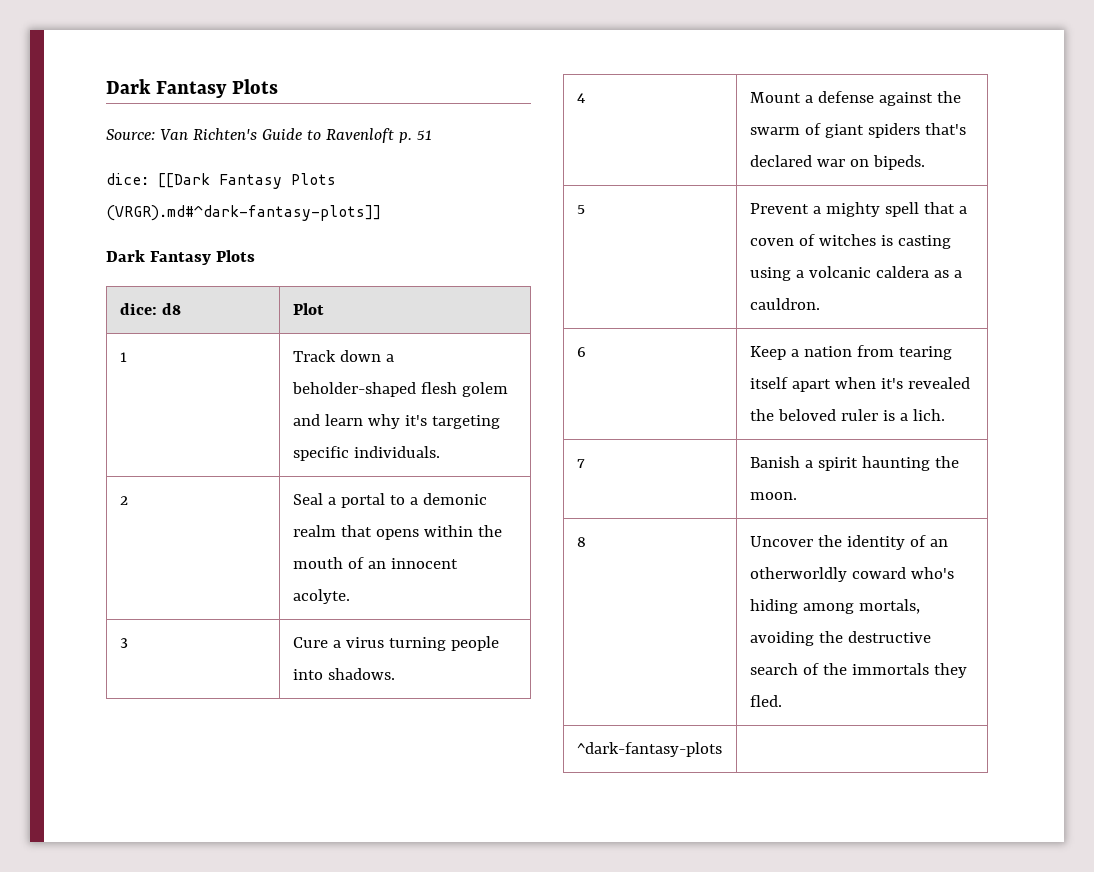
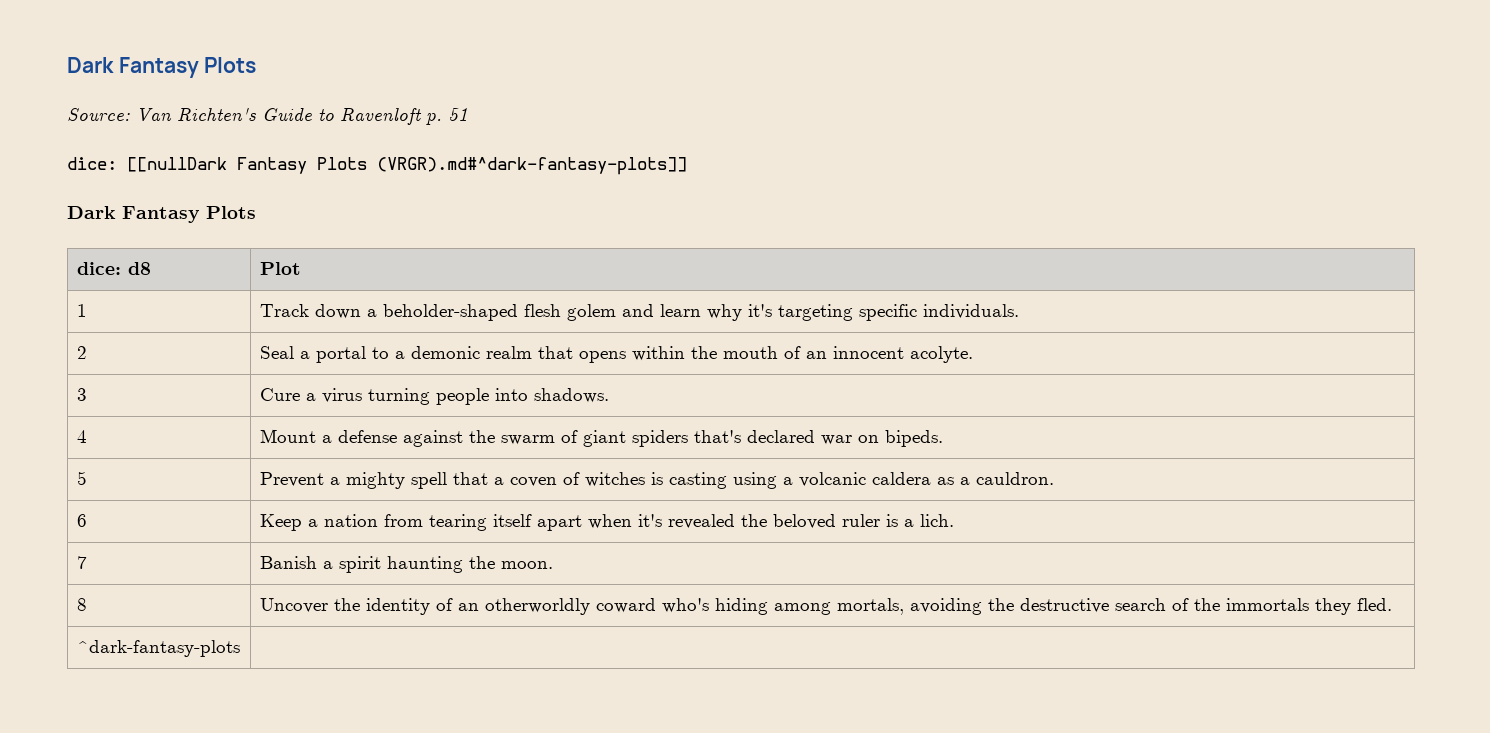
- dice: [[Dark Fantasy Plots (VRGR).md#^dark-fantasy-plots]]
+ dice: [[nullDark Fantasy Plots (VRGR).md#^dark-fantasy-plots]]

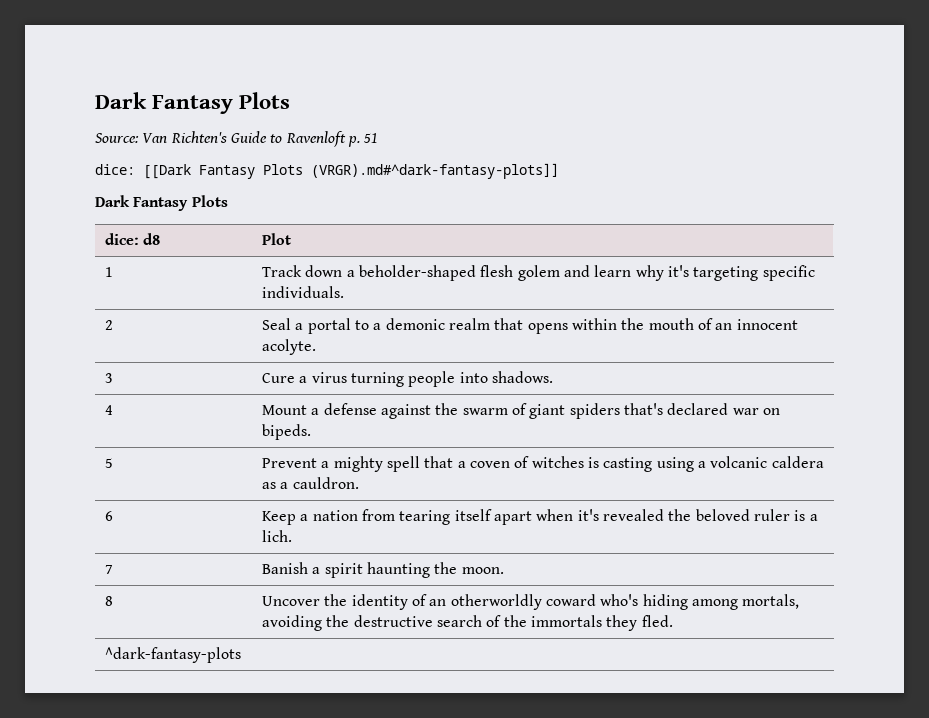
- dice: [[nullDark Fantasy Plots (VRGR).md#^dark-fantasy-plots]]
+ dice: [[Dark Fantasy Plots (VRGR).md#^dark-fantasy-plots]]

